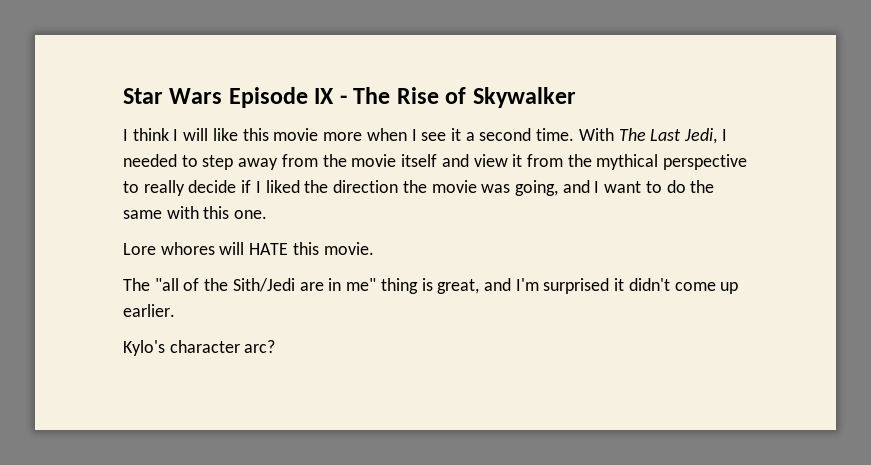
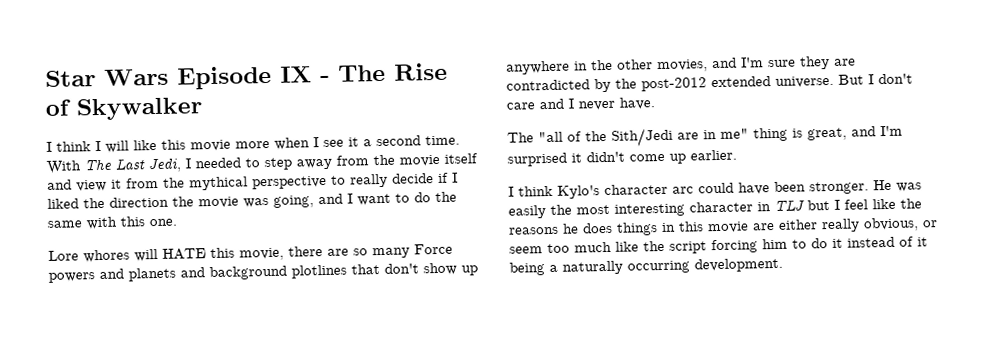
- Lore whores will HATE this movie.
+ Lore whores will HATE this movie, there are so many Force powers and planets and background plotlines that don't show up anywhere in the other movies, and I'm sure they are contradicted by the post-2012 extended universe. But I don't care and I never have.
- Kylo's character arc?
+ I think Kylo's character arc could have been stronger. He was easily the most interesting character in TLJ but I feel like the reasons he does things in this movie are either really obvious, or seem too much like the script forcing him to do it instead of it being a naturally occurring development.

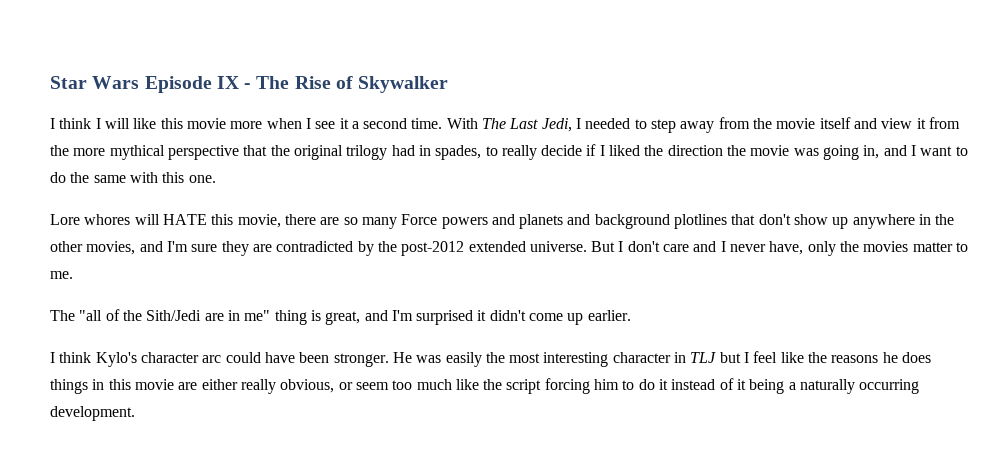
- With The Last Jedi, I needed to step away from the movie itself and view it from the mythical perspective to really decide if I liked the direction the movie was going, and I want to do the same with this one.
+ With The Last Jedi, I needed to step away from the movie itself and view it from the more mythical perspective that the original trilogy had in spades, to really decide if I liked the direction the movie was going in, and I want to do the same with this one.
- But I don't care and I never have.
+ But I don't care and I never have, only the movies matter to me.

